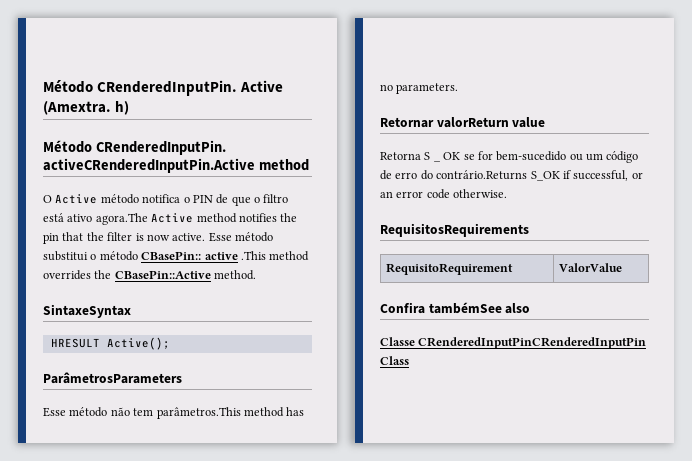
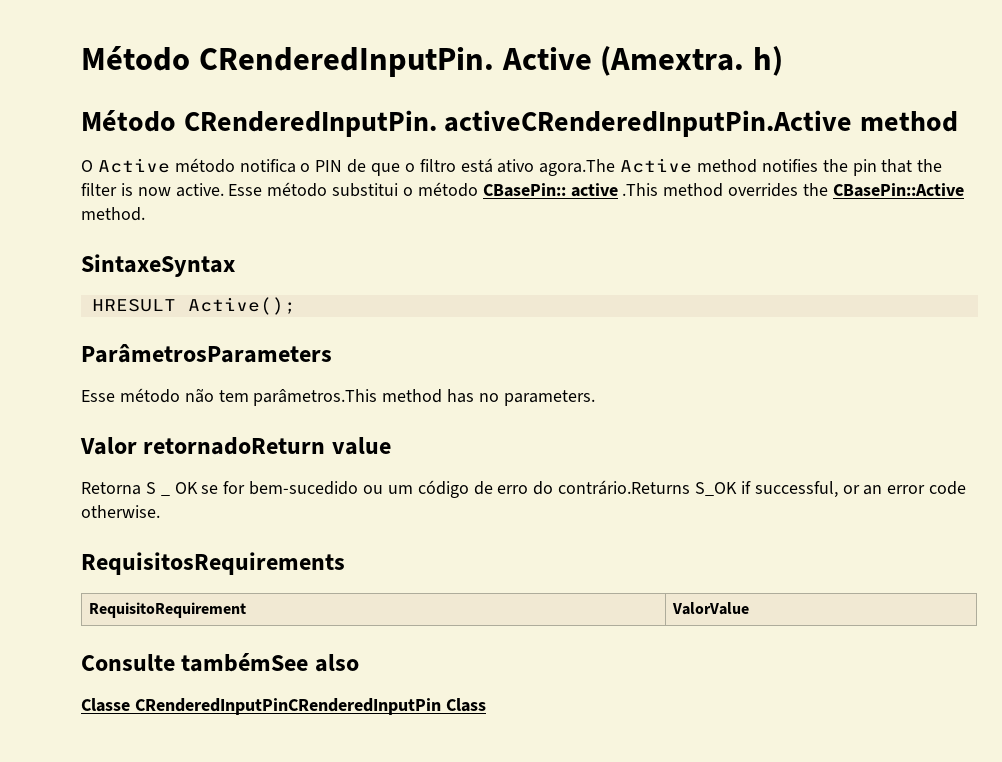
- Retornar valorReturn value
+ Valor retornadoReturn value
- Confira tambémSee also
+ Consulte tambémSee also

